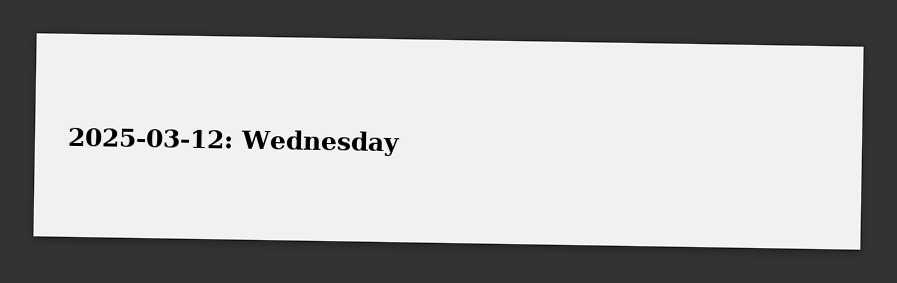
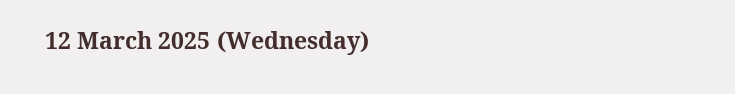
- 2025-03-12: Wednesday
+ 12 March 2025 (Wednesday)

